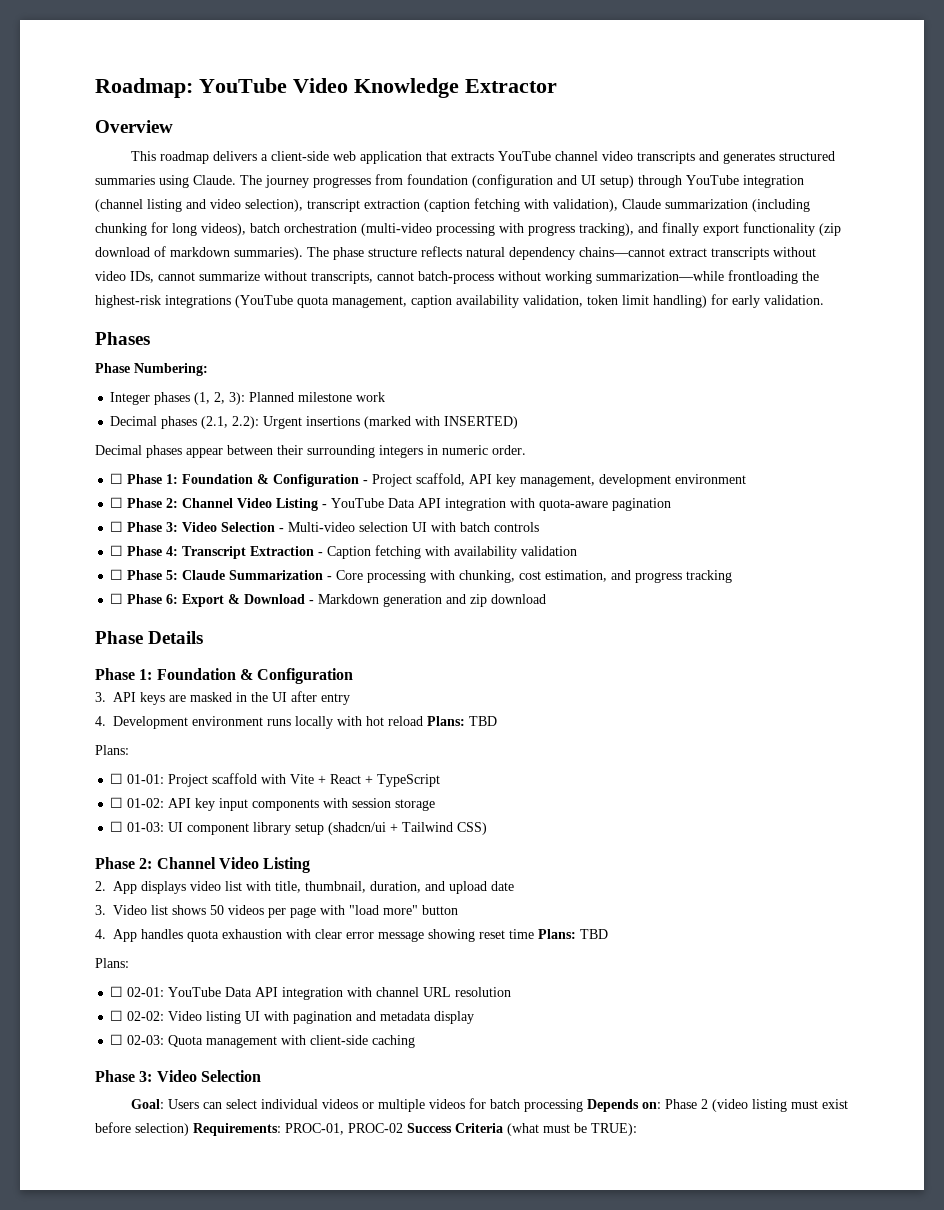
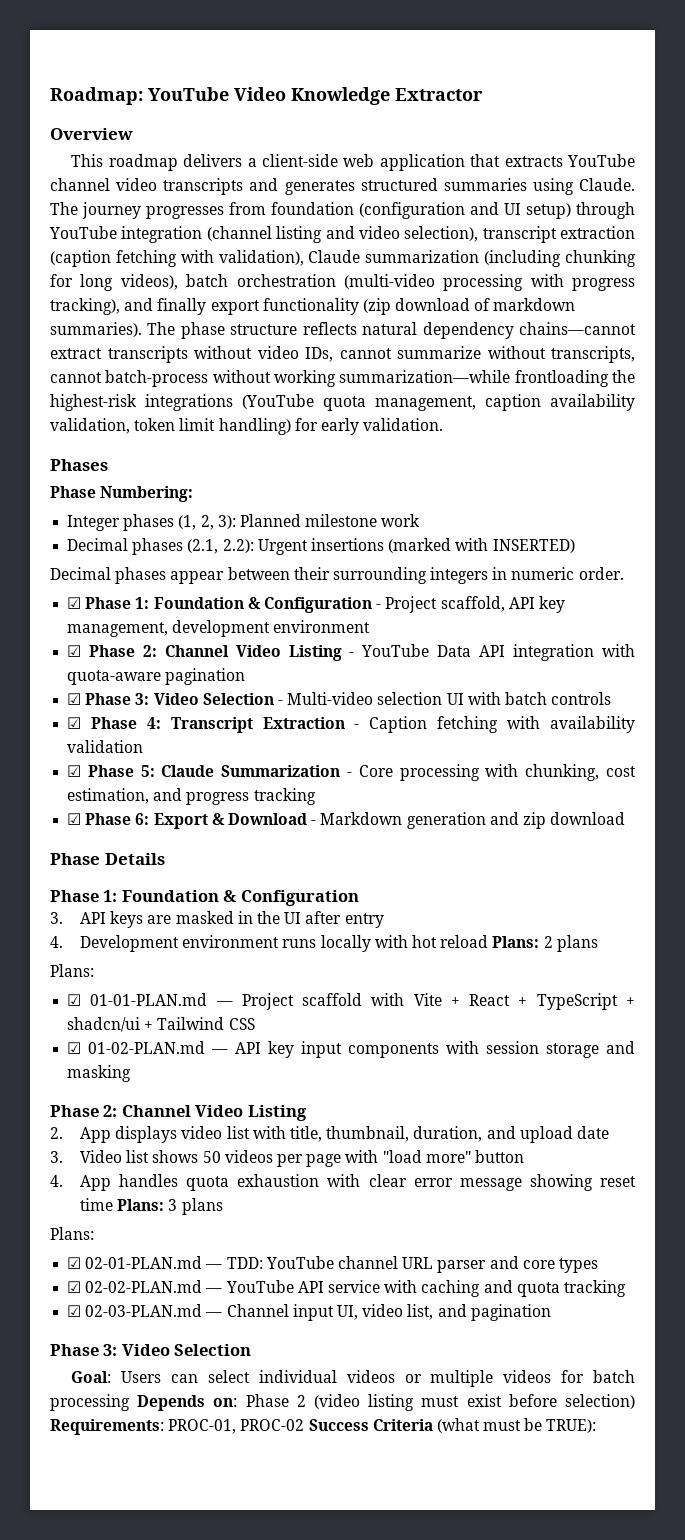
- ☐ Phase 1: Foundation & Configuration - Project scaffold, API key management, development environment
+ ☑ Phase 1: Foundation & Configuration - Project scaffold, API key management, development environment
- ☐ Phase 2: Channel Video Listing - YouTube Data API integration with quota-aware pagination
+ ☑ Phase 2: Channel Video Listing - YouTube Data API integration with quota-aware pagination
- ☐ Phase 3: Video Selection - Multi-video selection UI with batch controls
+ ☑ Phase 3: Video Selection - Multi-video selection UI with batch controls
- ☐ Phase 4: Transcript Extraction - Caption fetching with availability validation
+ ☑ Phase 4: Transcript Extraction - Caption fetching with availability validation
- ☐ Phase 5: Claude Summarization - Core processing with chunking, cost estimation, and progress tracking
+ ☑ Phase 5: Claude Summarization - Core processing with chunking, cost estimation, and progress tracking
- ☐ Phase 6: Export & Download - Markdown generation and zip download
+ ☑ Phase 6: Export & Download - Markdown generation and zip download
- 4. Development environment runs locally with hot reload Plans: TBD
+ 4. Development environment runs locally with hot reload Plans: 2 plans
  Plans:
- ☐ 01-01: Project scaffold with Vite + React + TypeScript
- ☐ 01-02: API key input components with session storage
- ☐ 01-03: UI component library setup (shadcn/ui + Tailwind CSS)
+ ☑ 01-01-PLAN.md — Project scaffold with Vite + React + TypeScript + shadcn/ui + Tailwind CSS
+ ☑ 01-02-PLAN.md — API key input components with session storage and masking
- 4. App handles quota exhaustion with clear error message showing reset time Plans: TBD
+ 4. App handles quota exhaustion with clear error message showing reset time Plans: 3 plans
  Plans:
- ☐ 02-01: YouTube Data API integration with channel URL resolution
- ☐ 02-02: Video listing UI with pagination and metadata display
- ☐ 02-03: Quota management with client-side caching
+ ☑ 02-01-PLAN.md — TDD: YouTube channel URL parser and core types
+ ☑ 02-02-PLAN.md — YouTube API service with caching and quota tracking
+ ☑ 02-03-PLAN.md — Channel input UI, video list, and pagination

